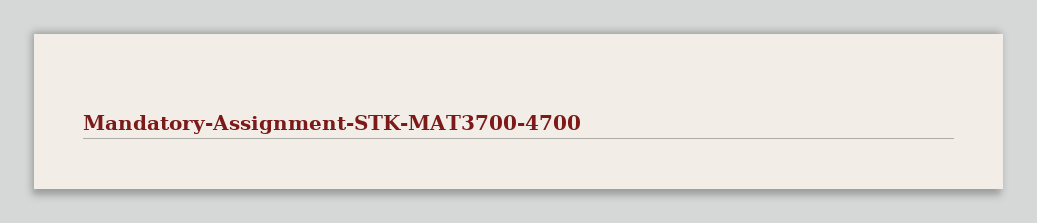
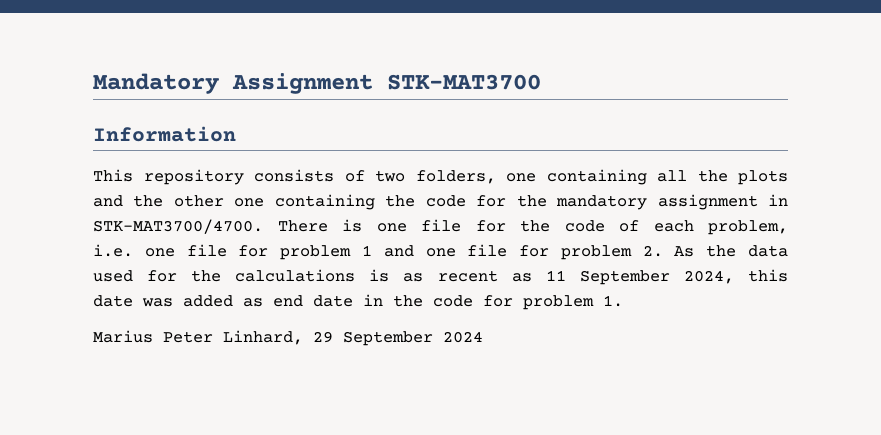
- Mandatory-Assignment-STK-MAT3700-4700
+ Mandatory Assignment STK-MAT3700
+ Information
+ This repository consists of two folders, one containing all the plots and the other one containing the code for the mandatory assignment in STK-MAT3700/4700. There is one file for the code of each problem, i.e. one file for problem 1 and one file for problem 2. As the data used for the calculations is as recent as 11 September 2024, this date was added as end date in the code for problem 1.
+ Marius Peter Linhard, 29 September 2024

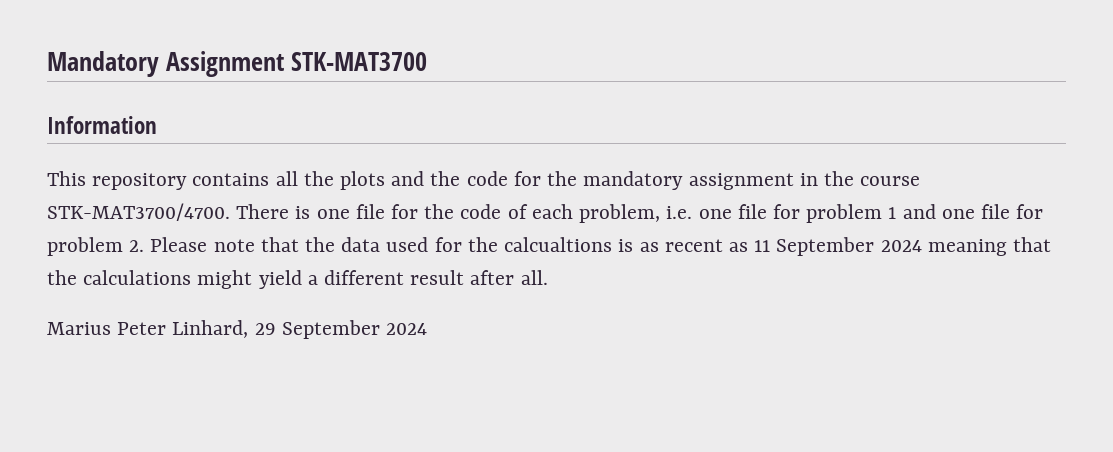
- This repository consists of two folders, one containing all the plots and the other one containing the code for the mandatory assignment in STK-MAT3700/4700.
+ This repository contains all the plots and the code for the mandatory assignment in the course STK-MAT3700/4700.
- There is one file for the code of each problem, i.e. one file for problem 1 and one file for problem 2. As the data used for the calculations is as recent as 11 September 2024, this date was added as end date in the code for problem 1.
+ There is one file for the code of each problem, i.e. one file for problem 1 and one file for problem 2. Please note that the data used for the calcualtions is as recent as 11 September 2024 meaning that the calculations might yield a different result after all.

